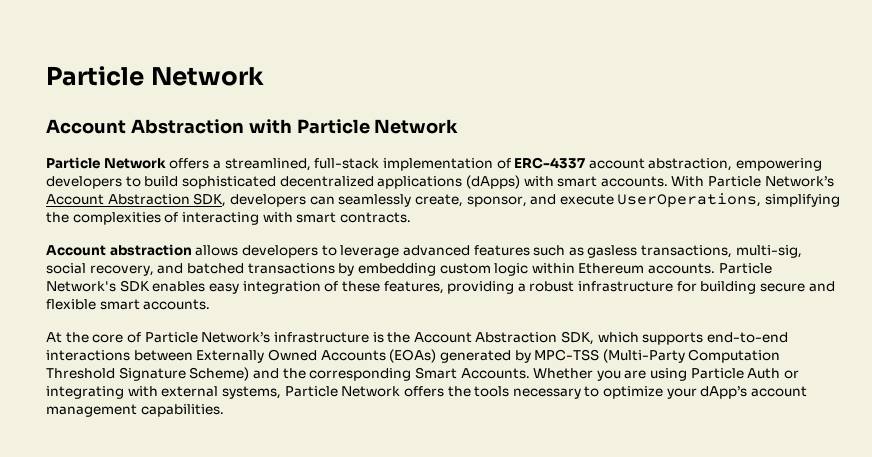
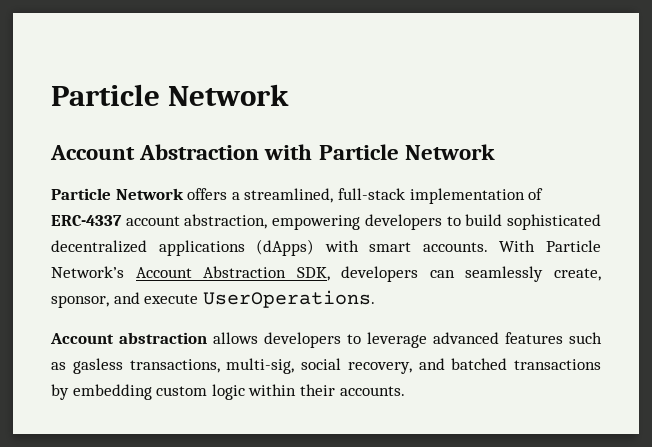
- With Particle Network’s Account Abstraction SDK, developers can seamlessly create, sponsor, and execute UserOperations, simplifying the complexities of interacting with smart contracts.
+ With Particle Network’s Account Abstraction SDK, developers can seamlessly create, sponsor, and execute UserOperations.
- Account abstraction allows developers to leverage advanced features such as gasless transactions, multi-sig, social recovery, and batched transactions by embedding custom logic within Ethereum accounts. Particle Network's SDK enables easy integration of these features, providing a robust infrastructure for building secure and flexible smart accounts.
- At the core of Particle Network’s infrastructure is the Account Abstraction SDK, which supports end-to-end interactions between Externally Owned Accounts (EOAs) generated by MPC-TSS (Multi-Party Computation Threshold Signature Scheme) and the corresponding Smart Accounts. Whether you are using Particle Auth or integrating with external systems, Particle Network offers the tools necessary to optimize your dApp’s account management capabilities.
+ Account abstraction allows developers to leverage advanced features such as gasless transactions, multi-sig, social recovery, and batched transactions by embedding custom logic within their accounts.

